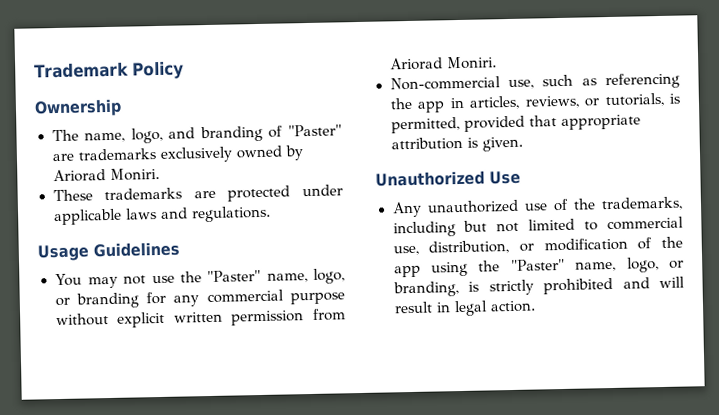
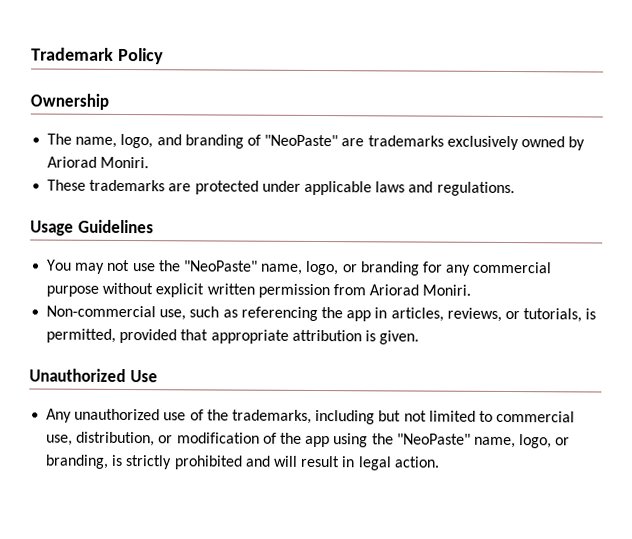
- The name, logo, and branding of "Paster" are trademarks exclusively owned by Ariorad Moniri.
+ The name, logo, and branding of "NeoPaste" are trademarks exclusively owned by Ariorad Moniri.
- You may not use the "Paster" name, logo, or branding for any commercial purpose without explicit written permission from Ariorad Moniri.
+ You may not use the "NeoPaste" name, logo, or branding for any commercial purpose without explicit written permission from Ariorad Moniri.
- Any unauthorized use of the trademarks, including but not limited to commercial use, distribution, or modification of the app using the "Paster" name, logo, or branding, is strictly prohibited and will result in legal action.
+ Any unauthorized use of the trademarks, including but not limited to commercial use, distribution, or modification of the app using the "NeoPaste" name, logo, or branding, is strictly prohibited and will result in legal action.

